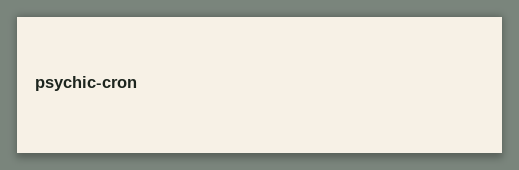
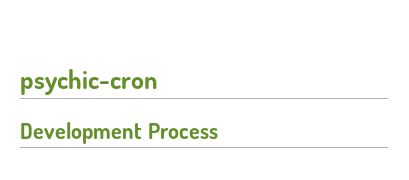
+ Development Process

